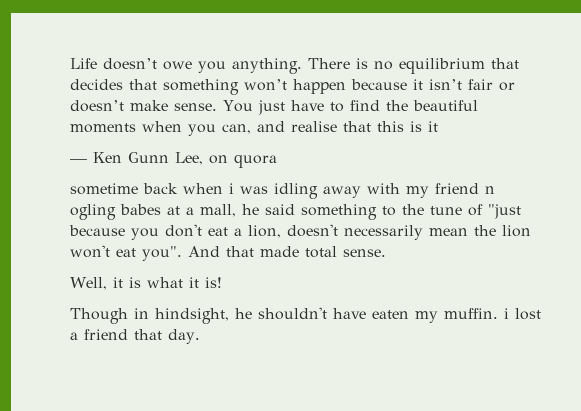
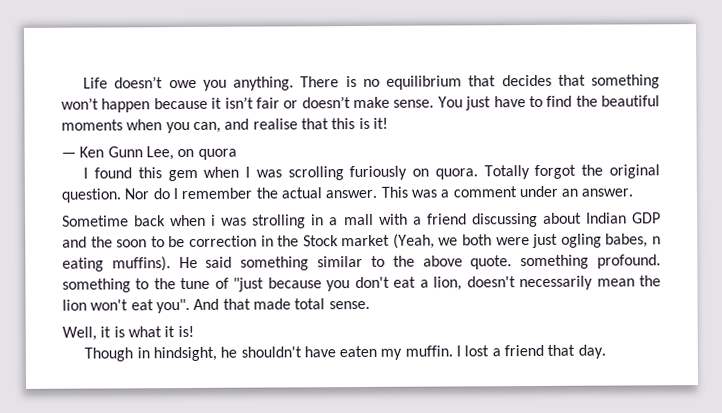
- You just have to find the beautiful moments when you can, and realise that this is it
+ You just have to find the beautiful moments when you can, and realise that this is it!
- sometime back when i was idling away with my friend n ogling babes at a mall, he said something to the tune of "just because you don't eat a lion, doesn't necessarily mean the lion won't eat you".
+ I found this gem when I was scrolling furiously on quora. Totally forgot the original question. Nor do I remember the actual answer. This was a comment under an answer.
+ Sometime back when i was strolling in a mall with a friend discussing about Indian GDP and the soon to be correction in the Stock market (Yeah, we both were just ogling babes, n eating muffins). He said something similar to the above quote. something profound. something to the tune of "just because you don't eat a lion, doesn't necessarily mean the lion won't eat you".
- Though in hindsight, he shouldn't have eaten my muffin. i lost a friend that day.
+ Though in hindsight, he shouldn't have eaten my muffin. I lost a friend that day.

